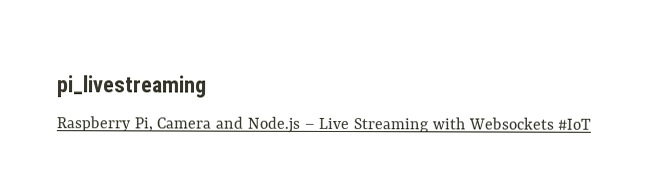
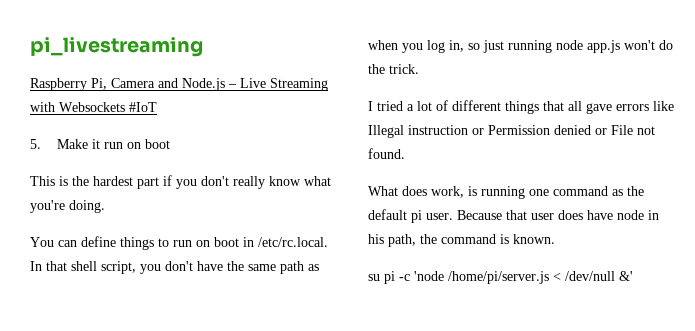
+ 5. Make it run on boot
+ This is the hardest part if you don't really know what you're doing.
+ You can define things to run on boot in /etc/rc.local. In that shell script, you don't have the same path as when you log in, so just running node app.js won't do the trick.
+ I tried a lot of different things that all gave errors like Illegal instruction or Permission denied or File not found.
+ What does work, is running one command as the default pi user. Because that user does have node in his path, the command is known.
+ su pi -c 'node /home/pi/server.js < /dev/null &'

